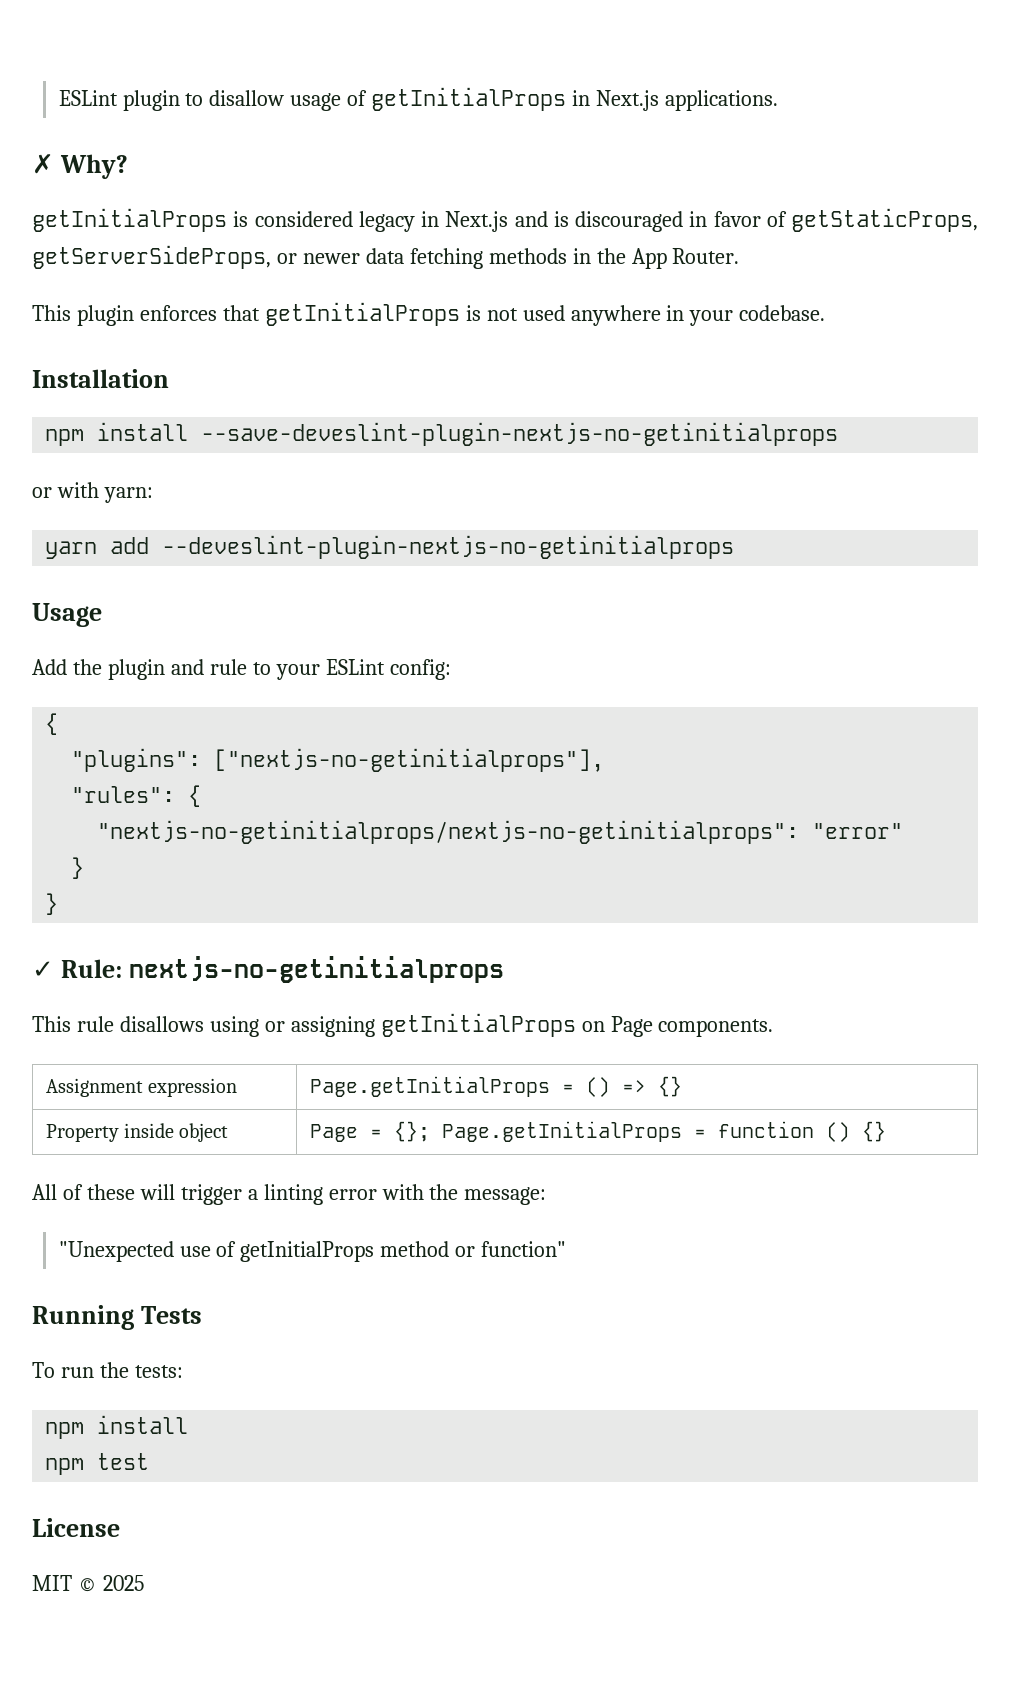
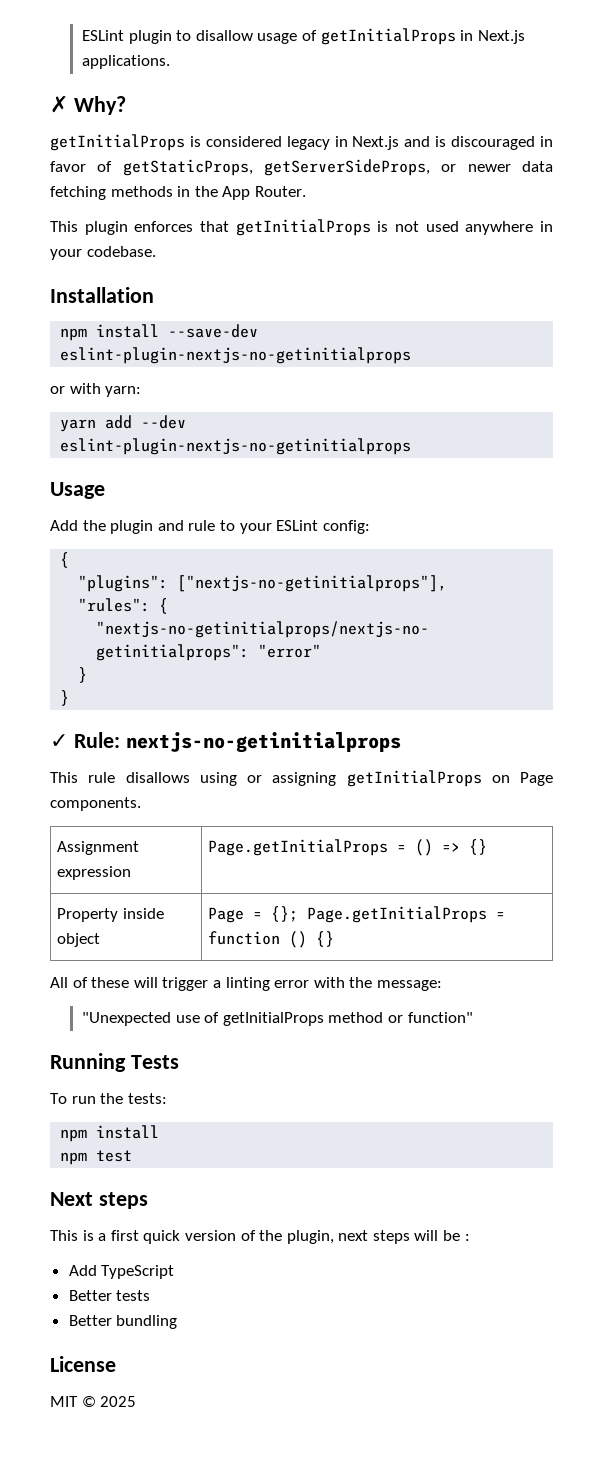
- npm install --save-deveslint-plugin-nextjs-no-getinitialprops
+ npm install --save-dev eslint-plugin-nextjs-no-getinitialprops
- yarn add --deveslint-plugin-nextjs-no-getinitialprops
+ yarn add --dev eslint-plugin-nextjs-no-getinitialprops
+ Next steps
+ This is a first quick version of the plugin, next steps will be :
+ Add TypeScript
+ Better tests
+ Better bundling

